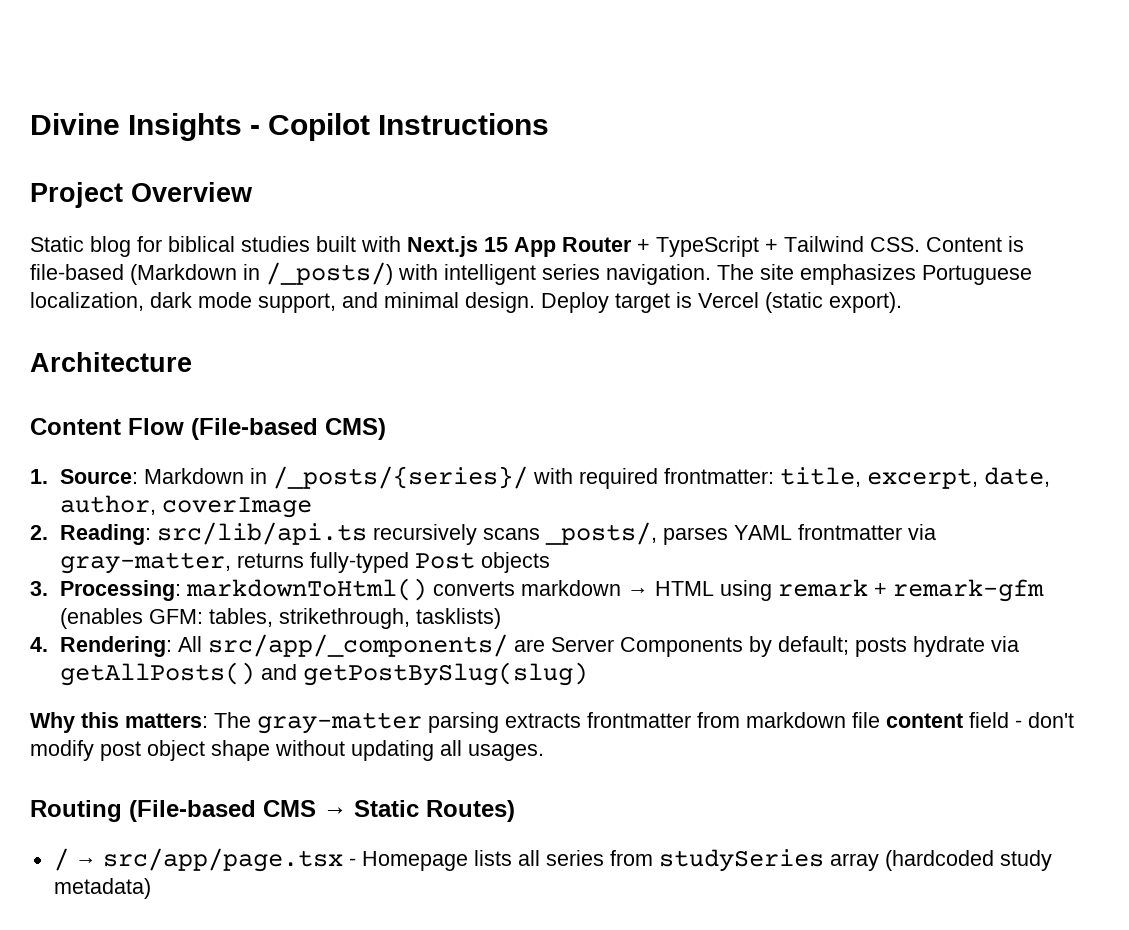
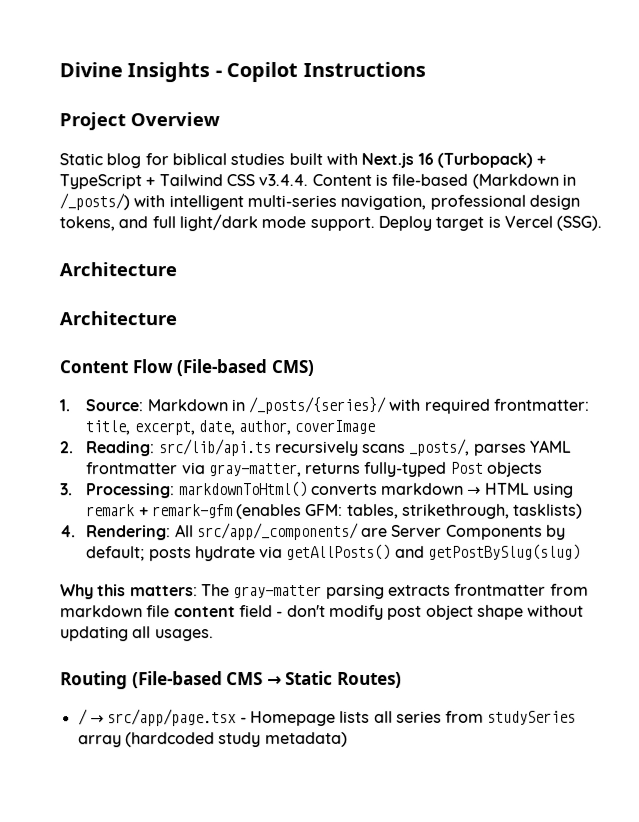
- Static blog for biblical studies built with Next.js 15 App Router + TypeScript + Tailwind CSS. Content is file-based (Markdown in /_posts/) with intelligent series navigation. The site emphasizes Portuguese localization, dark mode support, and minimal design.
+ Static blog for biblical studies built with Next.js 16 (Turbopack) + TypeScript + Tailwind CSS v3.4.4. Content is file-based (Markdown in /_posts/) with intelligent multi-series navigation, professional design tokens, and full light/dark mode support.
- Deploy target is Vercel (static export).
+ Deploy target is Vercel (SSG).
+ Architecture

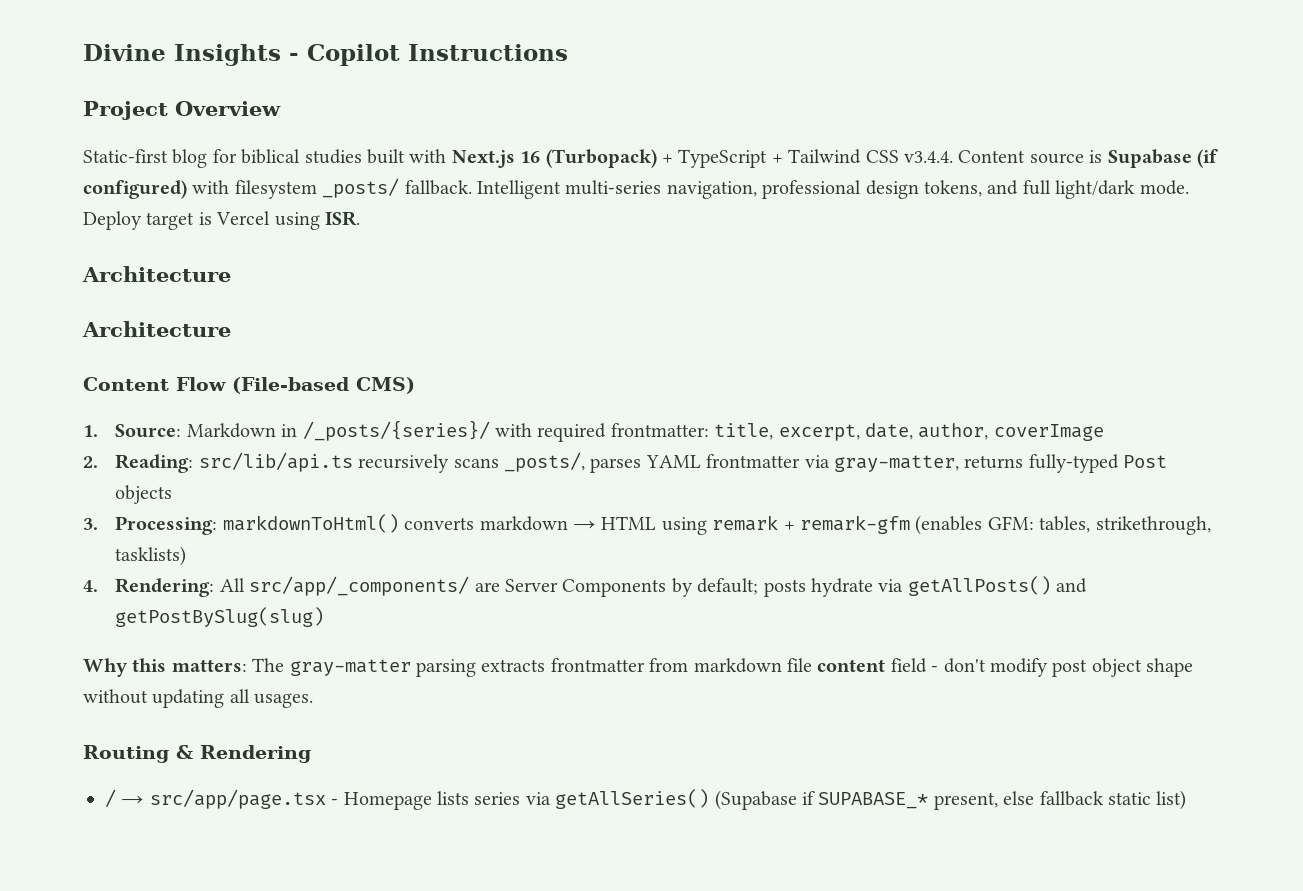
- Static blog for biblical studies built with Next.js 16 (Turbopack) + TypeScript + Tailwind CSS v3.4.4. Content is file-based (Markdown in /_posts/) with intelligent multi-series navigation, professional design tokens, and full light/dark mode support.
+ Static-first blog for biblical studies built with Next.js 16 (Turbopack) + TypeScript + Tailwind CSS v3.4.4. Content source is Supabase (if configured) with filesystem _posts/ fallback. Intelligent multi-series navigation, professional design tokens, and full light/dark mode.
- Deploy target is Vercel (SSG).
+ Deploy target is Vercel using ISR.
- Routing (File-based CMS → Static Routes)
+ Routing & Rendering
- / → src/app/page.tsx - Homepage lists all series from studySeries array (hardcoded study metadata)
+ / → src/app/page.tsx - Homepage lists series via getAllSeries() (Supabase if SUPABASE_* present, else fallback static list)

